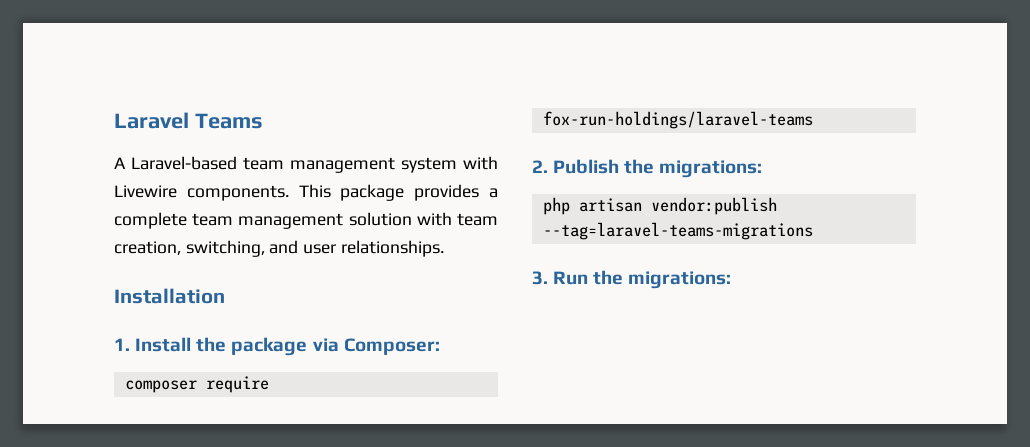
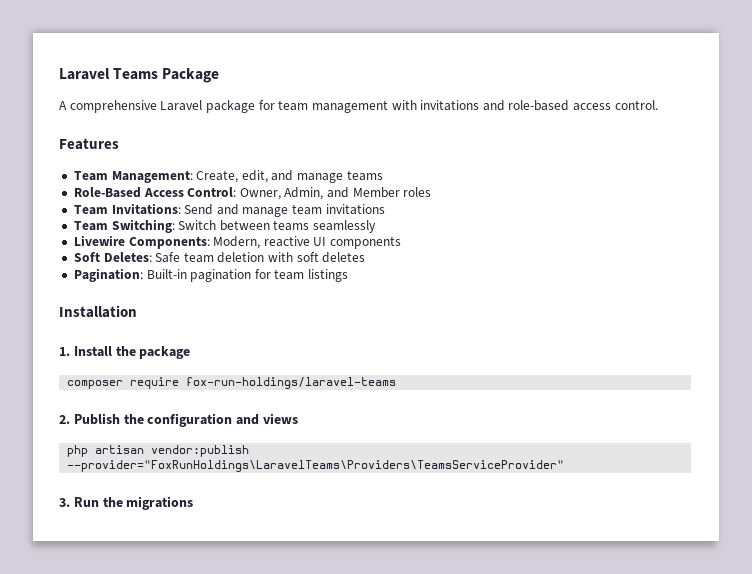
- Laravel Teams
+ Laravel Teams Package
- A Laravel-based team management system with Livewire components. This package provides a complete team management solution with team creation, switching, and user relationships.
+ A comprehensive Laravel package for team management with invitations and role-based access control.
+ Features
+ Team Management: Create, edit, and manage teams
+ Role-Based Access Control: Owner, Admin, and Member roles
+ Team Invitations: Send and manage team invitations
+ Team Switching: Switch between teams seamlessly
+ Livewire Components: Modern, reactive UI components
+ Soft Deletes: Safe team deletion with soft deletes
+ Pagination: Built-in pagination for team listings
- 1. Install the package via Composer:
+ 1. Install the package
- 2. Publish the migrations:
+ 2. Publish the configuration and views
- php artisan vendor:publish --tag=laravel-teams-migrations
+ php artisan vendor:publish --provider="FoxRunHoldings\LaravelTeams\Providers\TeamsServiceProvider"
- 3. Run the migrations:
+ 3. Run the migrations

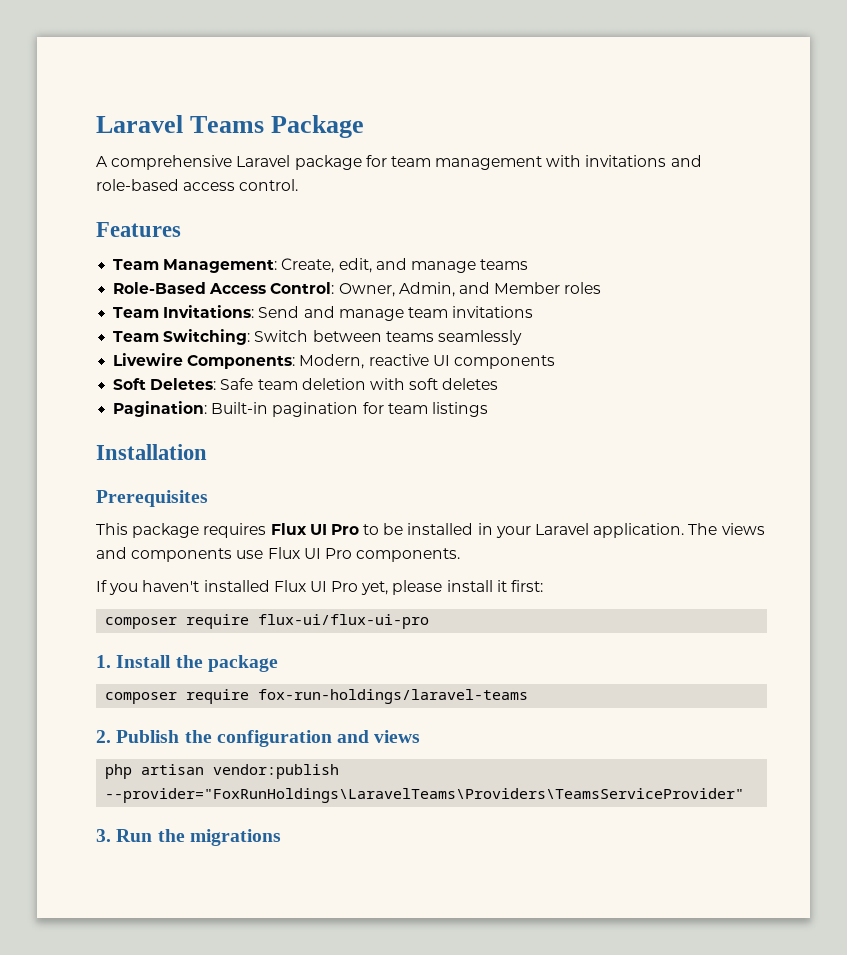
+ Prerequisites
+ This package requires Flux UI Pro to be installed in your Laravel application. The views and components use Flux UI Pro components.
+ If you haven't installed Flux UI Pro yet, please install it first:
+ composer require flux-ui/flux-ui-pro

